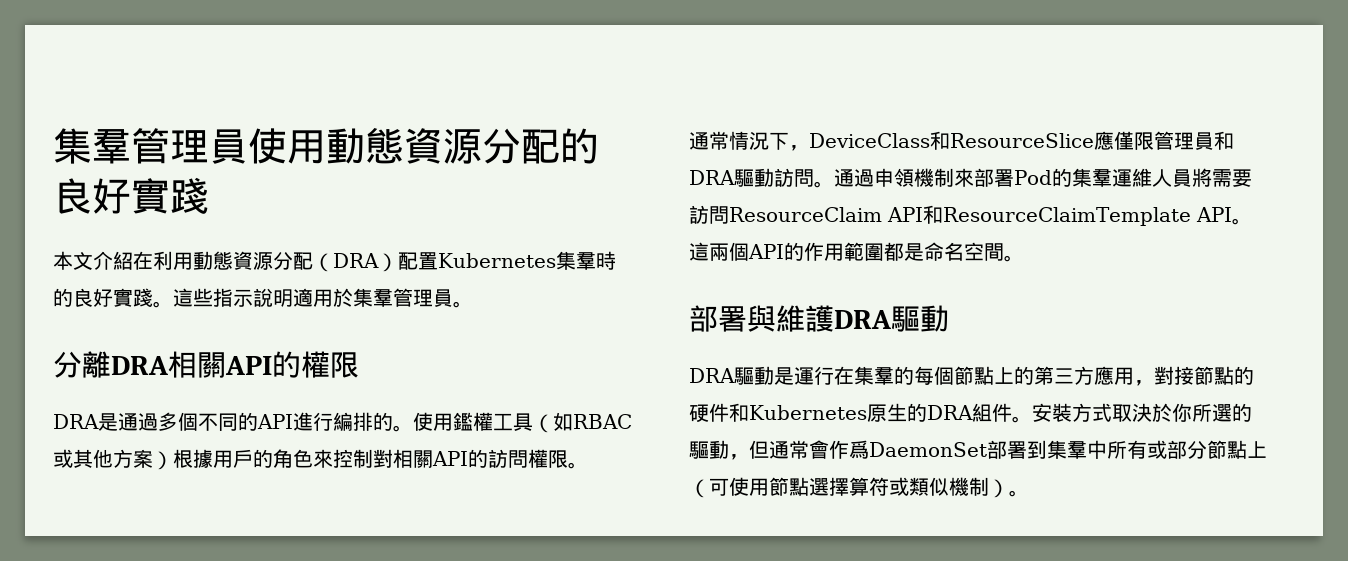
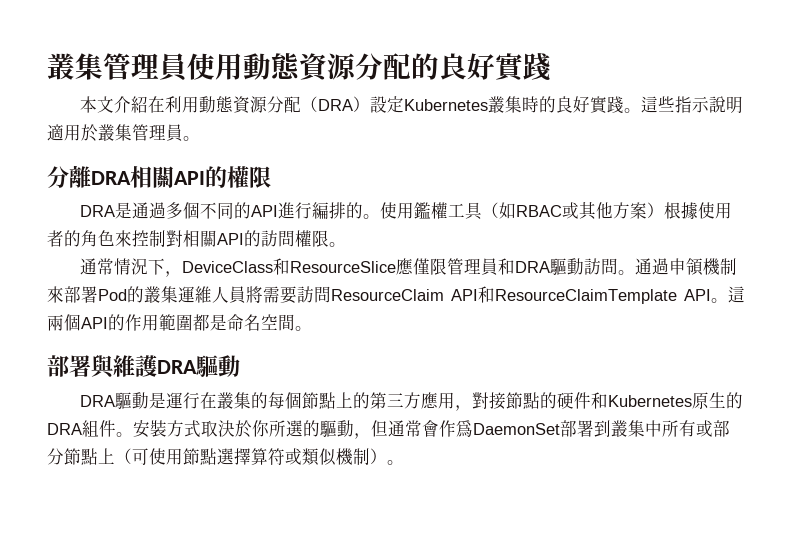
- 集羣管理員使用動態資源分配的良好實踐
+ 叢集管理員使用動態資源分配的良好實踐
- 本文介紹在利用動態資源分配（DRA）配置Kubernetes集羣時的良好實踐。
+ 本文介紹在利用動態資源分配（DRA）設定Kubernetes叢集時的良好實踐。
- 這些指示說明適用於集羣管理員。
+ 這些指示說明適用於叢集管理員。
- 使用鑑權工具（如RBAC或其他方案）根據用戶的角色來控制對相關API的訪問權限。
+ 使用鑑權工具（如RBAC或其他方案）根據使用者的角色來控制對相關API的訪問權限。
- 通過申領機制來部署Pod的集羣運維人員將需要訪問ResourceClaim API和ResourceClaimTemplate API。
+ 通過申領機制來部署Pod的叢集運維人員將需要訪問ResourceClaim API和ResourceClaimTemplate API。
- DRA驅動是運行在集羣的每個節點上的第三方應用，對接節點的硬件和Kubernetes原生的DRA組件。
+ DRA驅動是運行在叢集的每個節點上的第三方應用，對接節點的硬件和Kubernetes原生的DRA組件。
- 安裝方式取決於你所選的驅動，但通常會作爲DaemonSet部署到集羣中所有或部分節點上（可使用節點選擇算符或類似機制）。
+ 安裝方式取決於你所選的驅動，但通常會作爲DaemonSet部署到叢集中所有或部分節點上（可使用節點選擇算符或類似機制）。

